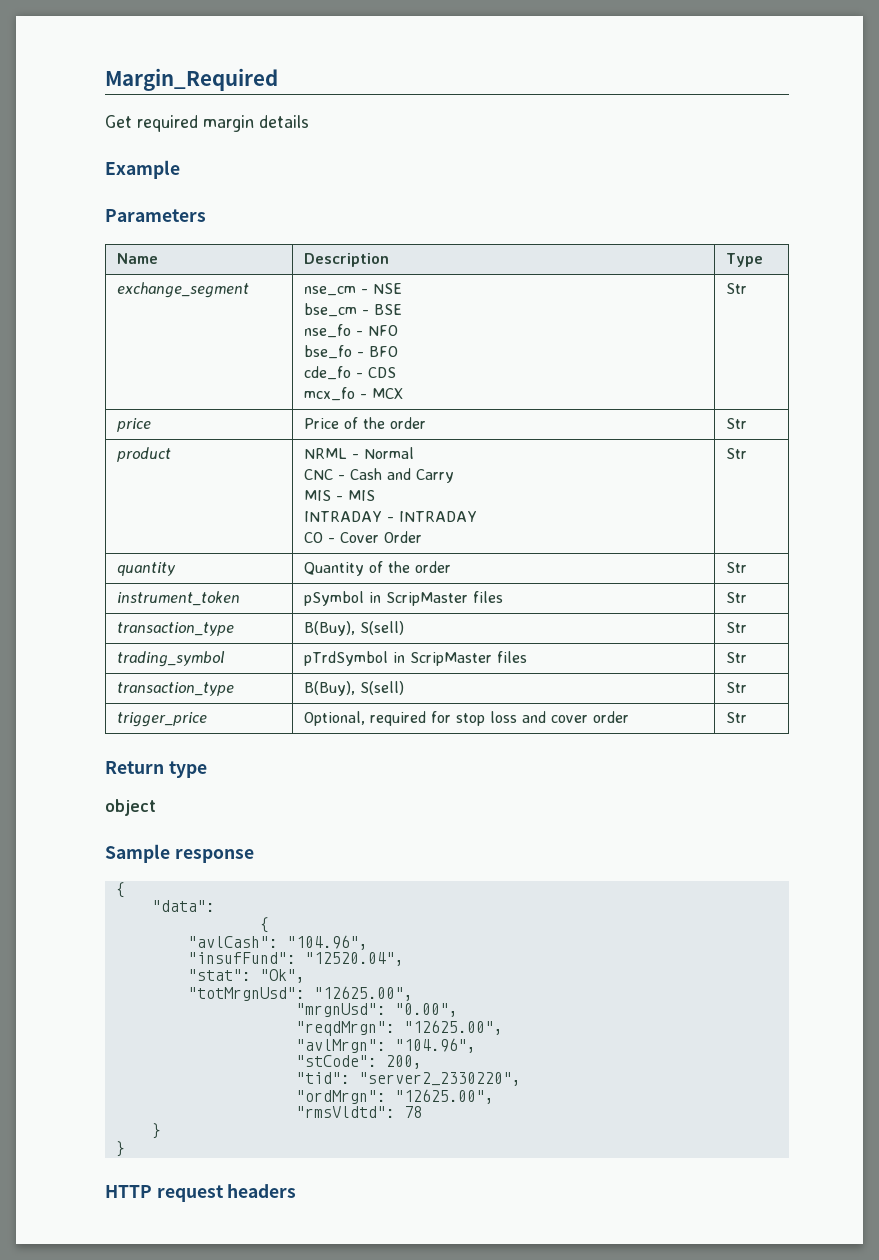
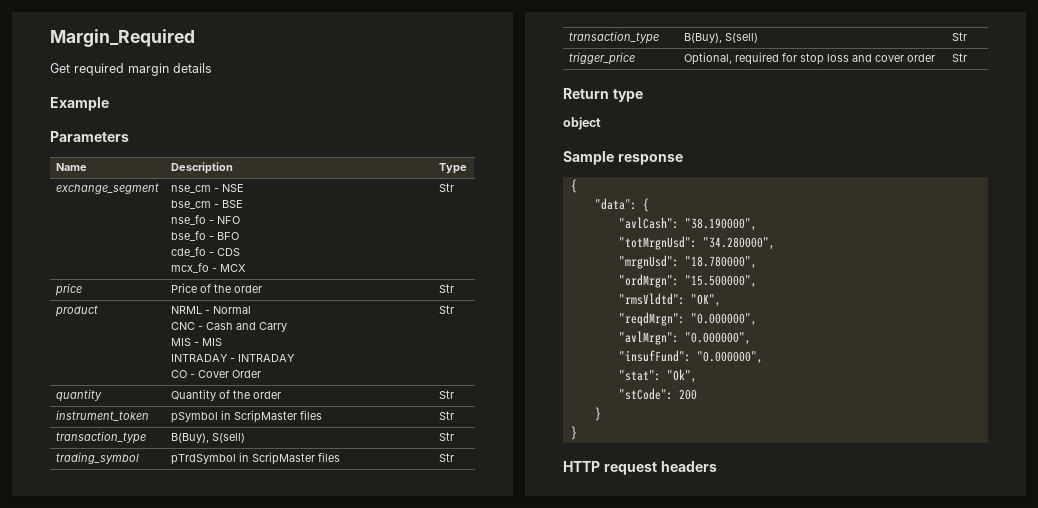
- "data":
- {
+ "data": {
- "avlCash": "104.96",
+ "avlCash": "38.190000",
+ "totMrgnUsd": "34.280000",
+ "mrgnUsd": "18.780000",
+ "ordMrgn": "15.500000",
+ "rmsVldtd": "OK",
+ "reqdMrgn": "0.000000",
+ "avlMrgn": "0.000000",
- "insufFund": "12520.04",
+ "insufFund": "0.000000",
- "totMrgnUsd": "12625.00",
- "mrgnUsd": "0.00",
- "reqdMrgn": "12625.00",
- "avlMrgn": "104.96",
- "stCode": 200,
- "tid": "server2_2330220",
- "ordMrgn": "12625.00",
- "rmsVldtd": 78
+ "stCode": 200

